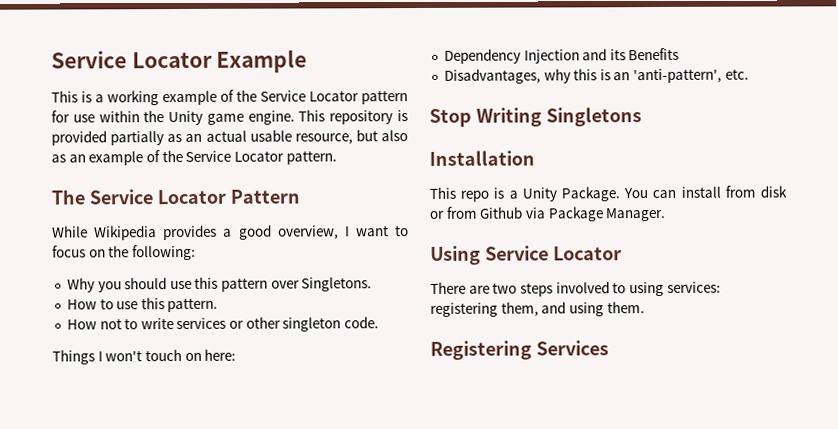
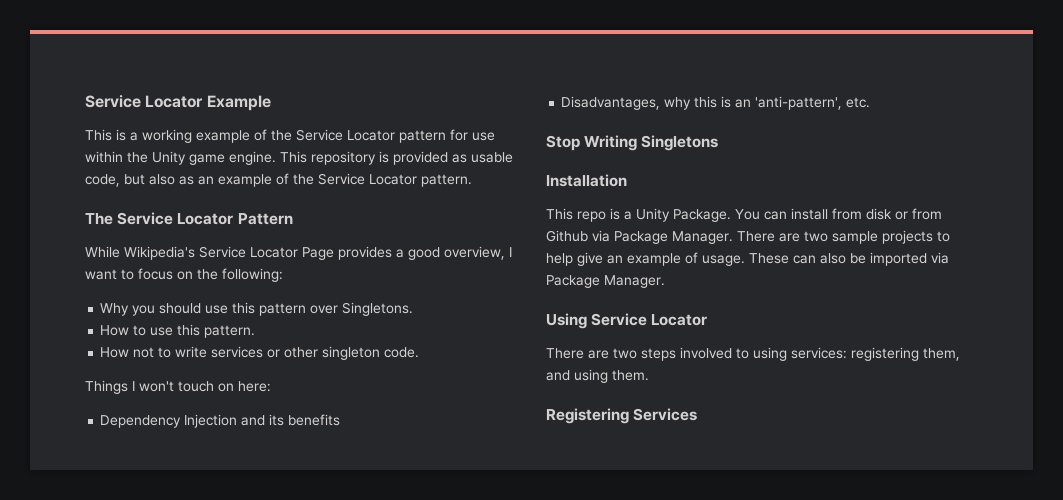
- This repository is provided partially as an actual usable resource, but also as an example of the Service Locator pattern.
+ This repository is provided as usable code, but also as an example of the Service Locator pattern.
- While Wikipedia provides a good overview, I want to focus on the following:
+ While Wikipedia's Service Locator Page provides a good overview, I want to focus on the following:
- Dependency Injection and its Benefits
+ Dependency Injection and its benefits
+ There are two sample projects to help give an example of usage. These can also be imported via Package Manager.

